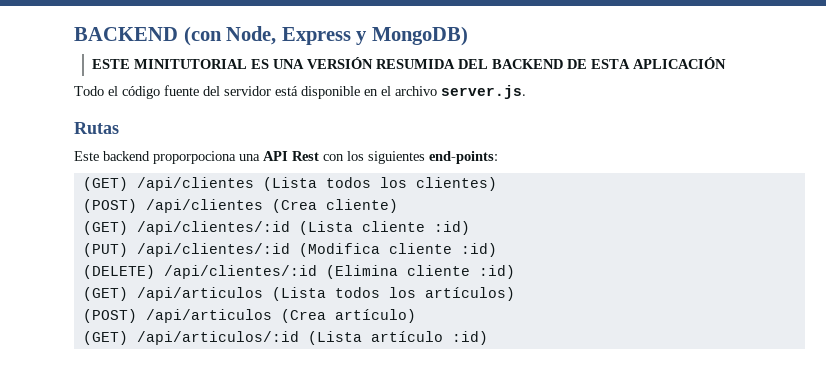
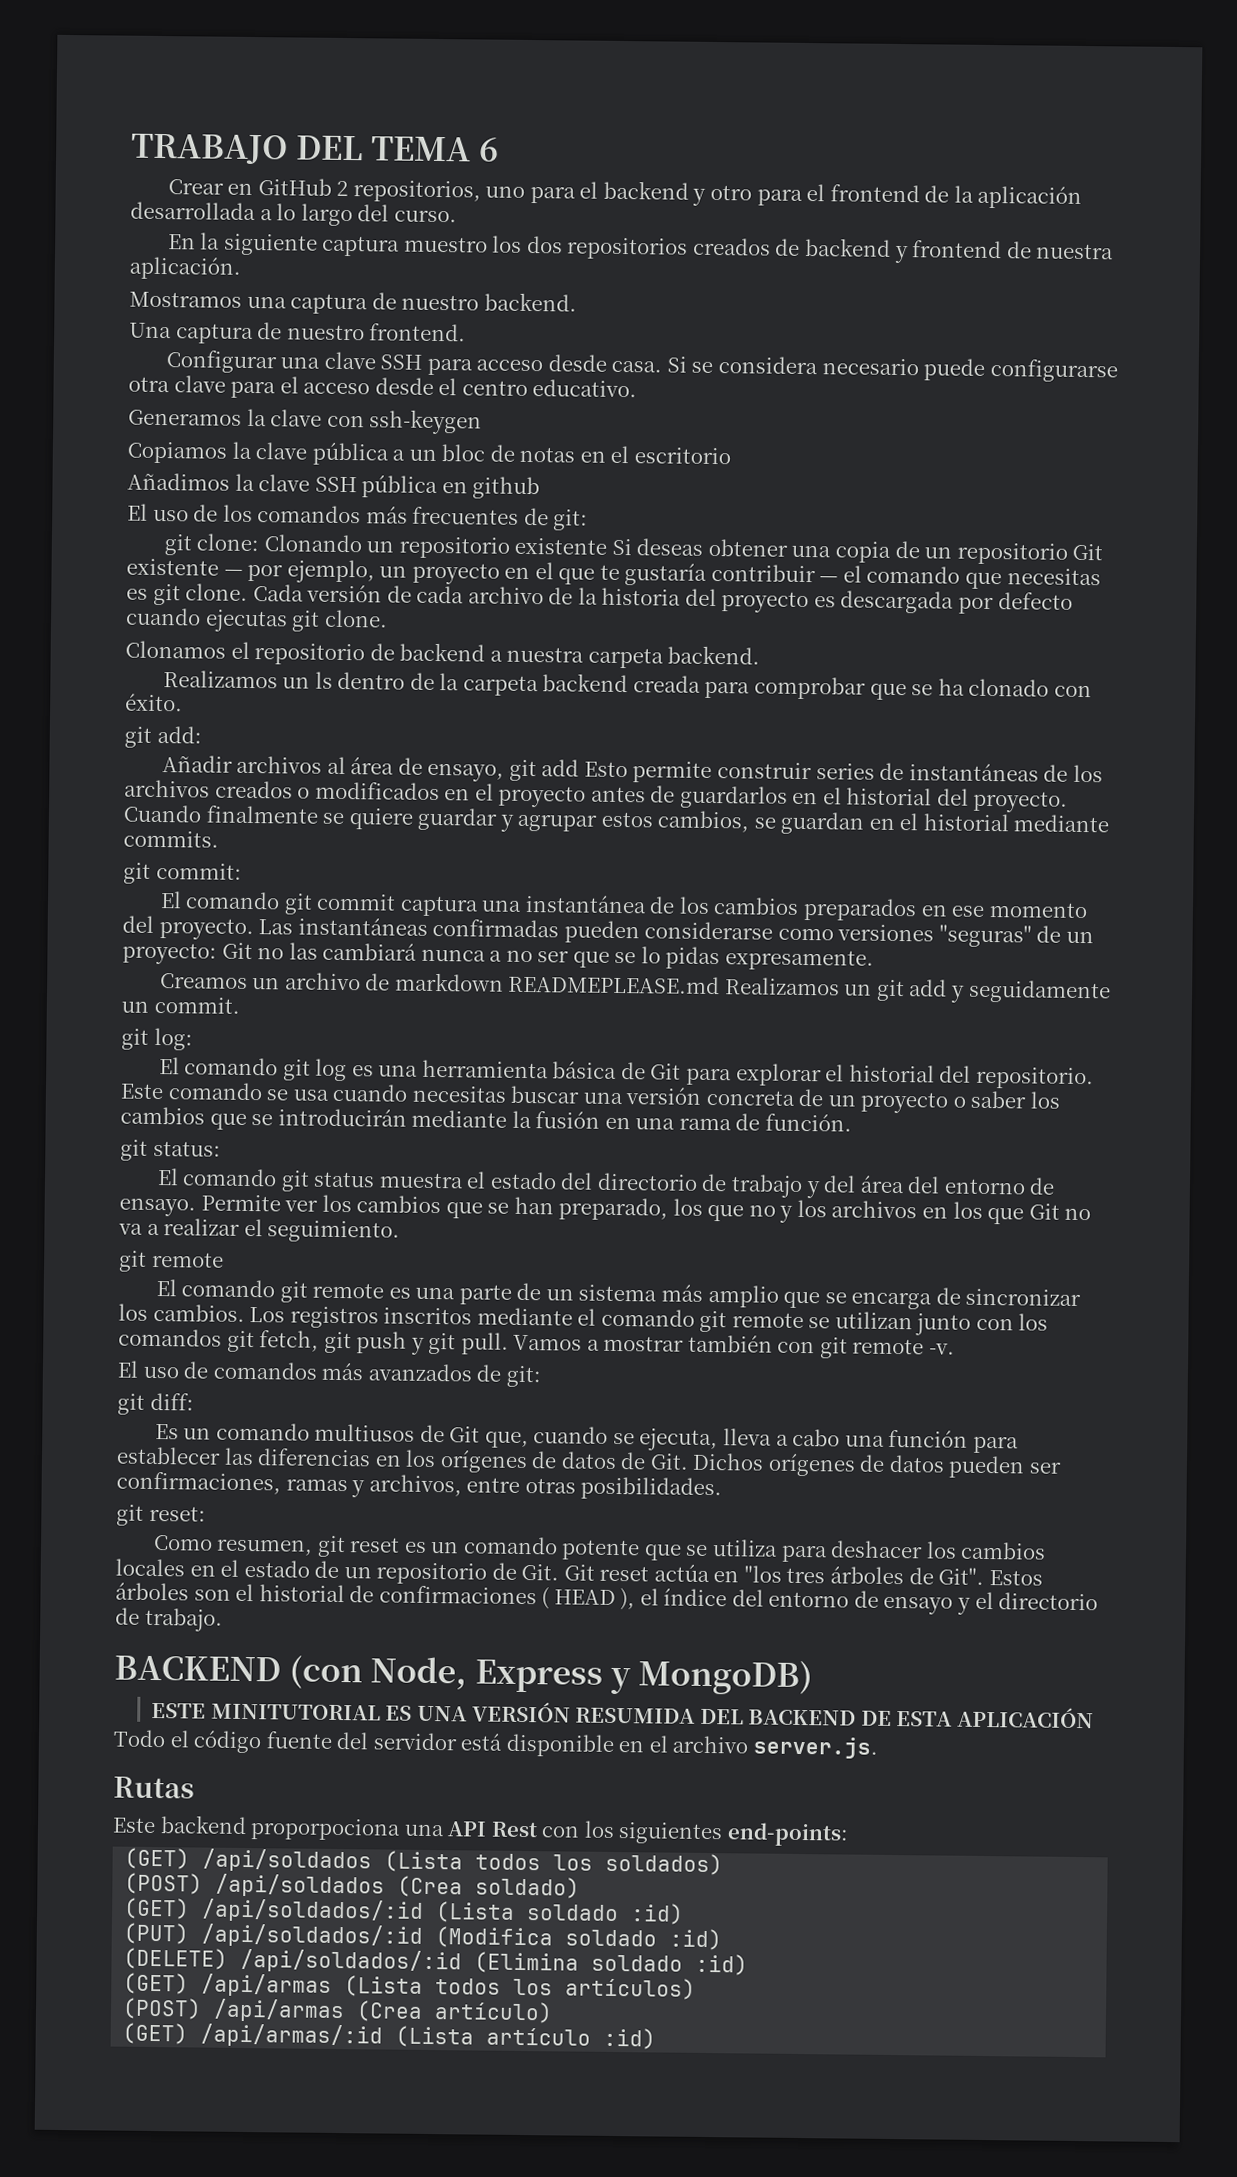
+ TRABAJO DEL TEMA 6
+ Crear en GitHub 2 repositorios, uno para el backend y otro para el frontend de la aplicación desarrollada a lo largo del curso.
+ En la siguiente captura muestro los dos repositorios creados de backend y frontend de nuestra aplicación.
+ Mostramos una captura de nuestro backend.
+ Una captura de nuestro frontend.
+ Configurar una clave SSH para acceso desde casa. Si se considera necesario puede configurarse otra clave para el acceso desde el centro educativo.
+ Generamos la clave con ssh-keygen
+ Copiamos la clave pública a un bloc de notas en el escritorio
+ Añadimos la clave SSH pública en github
+ El uso de los comandos más frecuentes de git:
+ git clone: Clonando un repositorio existente Si deseas obtener una copia de un repositorio Git existente — por ejemplo, un proyecto en el que te gustaría contribuir — el comando que necesitas es git clone. Cada versión de cada archivo de la historia del proyecto es descargada por defecto cuando ejecutas git clone.
+ Clonamos el repositorio de backend a nuestra carpeta backend.
+ Realizamos un ls dentro de la carpeta backend creada para comprobar que se ha clonado con éxito.
+ git add:
+ Añadir archivos al área de ensayo, git add Esto permite construir series de instantáneas de los archivos creados o modificados en el proyecto antes de guardarlos en el historial del proyecto. Cuando finalmente se quiere guardar y agrupar estos cambios, se guardan en el historial mediante commits.
+ git commit:
+ El comando git commit captura una instantánea de los cambios preparados en ese momento del proyecto. Las instantáneas confirmadas pueden considerarse como versiones "seguras" de un proyecto: Git no las cambiará nunca a no ser que se lo pidas expresamente.
+ Creamos un archivo de markdown READMEPLEASE.md Realizamos un git add y seguidamente un commit.
+ git log:
+ El comando git log es una herramienta básica de Git para explorar el historial del repositorio. Este comando se usa cuando necesitas buscar una versión concreta de un proyecto o saber los cambios que se introducirán mediante la fusión en una rama de función.
+ git status:
+ El comando git status muestra el estado del directorio de trabajo y del área del entorno de ensayo. Permite ver los cambios que se han preparado, los que no y los archivos en los que Git no va a realizar el seguimiento.
+ git remote
+ El comando git remote es una parte de un sistema más amplio que se encarga de sincronizar los cambios. Los registros inscritos mediante el comando git remote se utilizan junto con los comandos git fetch, git push y git pull. Vamos a mostrar también con git remote -v.
+ El uso de comandos más avanzados de git:
+ git diff:
+ Es un comando multiusos de Git que, cuando se ejecuta, lleva a cabo una función para establecer las diferencias en los orígenes de datos de Git. Dichos orígenes de datos pueden ser confirmaciones, ramas y archivos, entre otras posibilidades.
+ git reset:
+ Como resumen, git reset es un comando potente que se utiliza para deshacer los cambios locales en el estado de un repositorio de Git. Git reset actúa en "los tres árboles de Git". Estos árboles son el historial de confirmaciones ( HEAD ), el índice del entorno de ensayo y el directorio de trabajo.
- (GET) /api/clientes (Lista todos los clientes)
- (POST) /api/clientes (Crea cliente)
- (GET) /api/clientes/:id (Lista cliente :id)
+ (GET) /api/soldados (Lista todos los soldados)
+ (POST) /api/soldados (Crea soldado)
+ (GET) /api/soldados/:id (Lista soldado :id)
- (PUT) /api/clientes/:id (Modifica cliente :id)
+ (PUT) /api/soldados/:id (Modifica soldado :id)
- (DELETE) /api/clientes/:id (Elimina cliente :id)
+ (DELETE) /api/soldados/:id (Elimina soldado :id)
- (GET) /api/articulos (Lista todos los artículos)
+ (GET) /api/armas (Lista todos los artículos)
- (POST) /api/articulos (Crea artículo)
+ (POST) /api/armas (Crea artículo)
- (GET) /api/articulos/:id (Lista artículo :id)
+ (GET) /api/armas/:id (Lista artículo :id)

